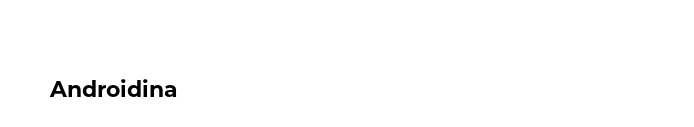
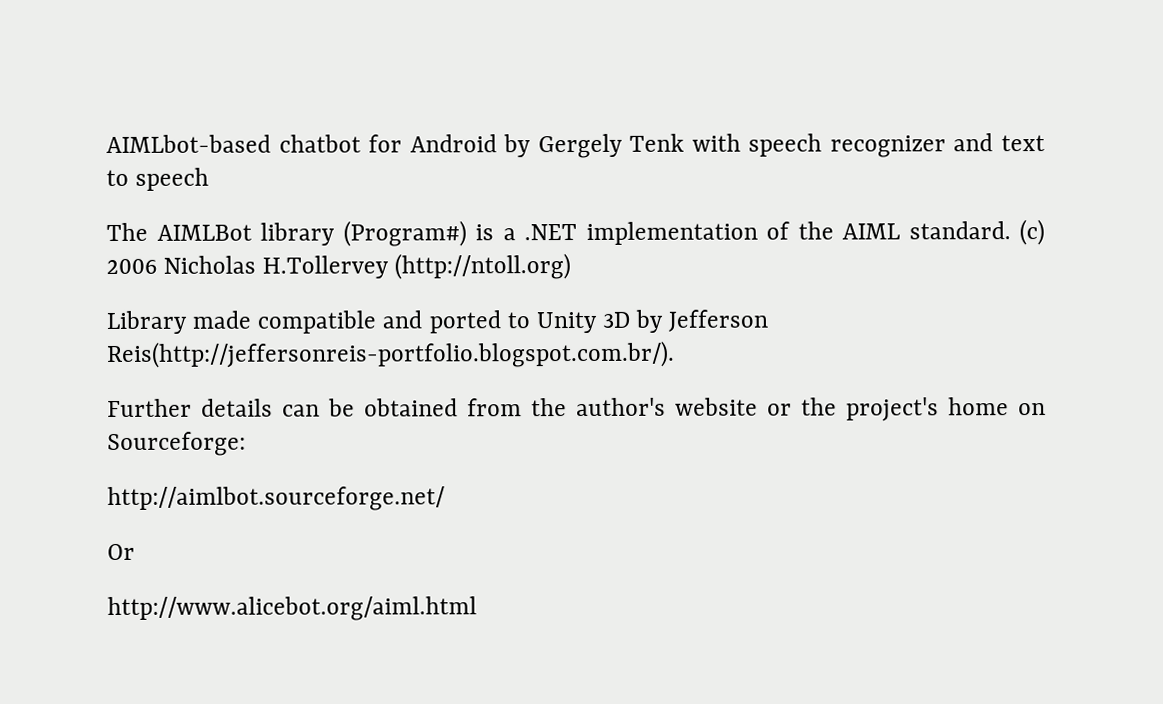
- Androidina
+ AIMLbot-based chatbot for Android by Gergely Tenk with speech recognizer and text to speech
+ The AIMLBot library (Program#) is a .NET implementation of the AIML standard. (c) 2006 Nicholas H.Tollervey (http://ntoll.org)
+ Library made compatible and ported to Unity 3D by Jefferson Reis(http://jeffersonreis-portfolio.blogspot.com.br/).
+ Further details can be obtained from the author's website or the project's home on Sourceforge:
+ http://aimlbot.sourceforge.net/
+ Or
+ http://www.alicebot.org/aiml.html

